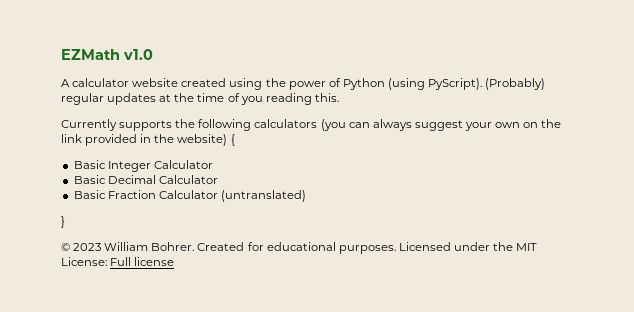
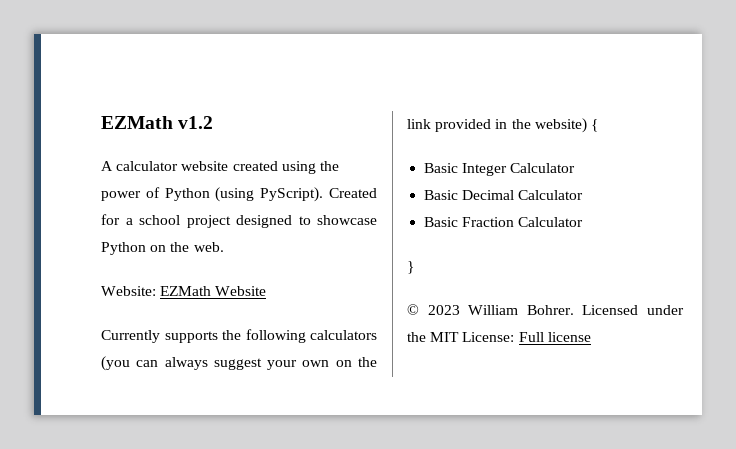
- EZMath v1.0
+ EZMath v1.2
- (Probably) regular updates at the time of you reading this.
+ Created for a school project designed to showcase Python on the web.
+ Website: EZMath Website
- Basic Fraction Calculator (untranslated)
+ Basic Fraction Calculator
- Created for educational purposes.

